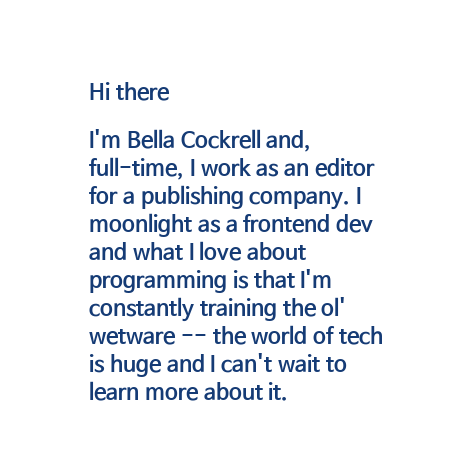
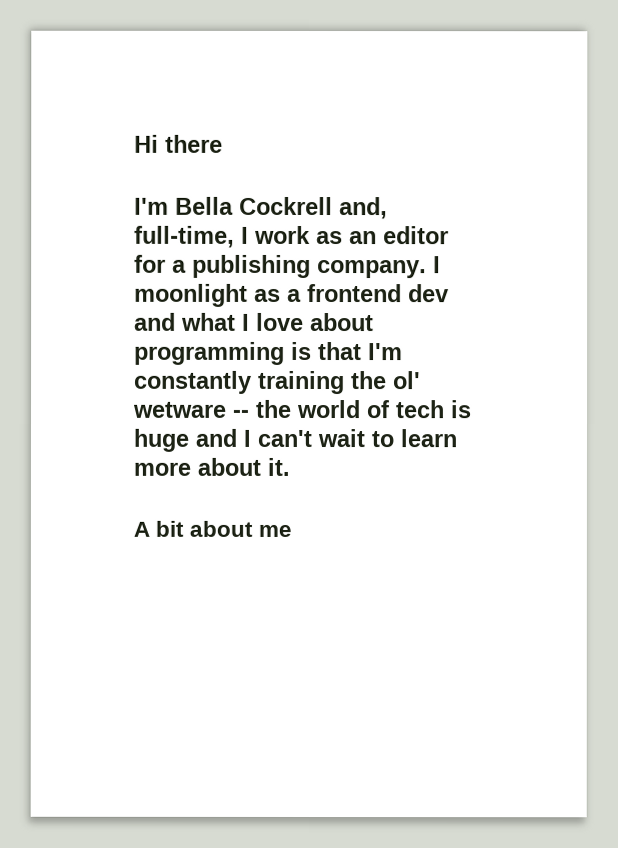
+ A bit about me

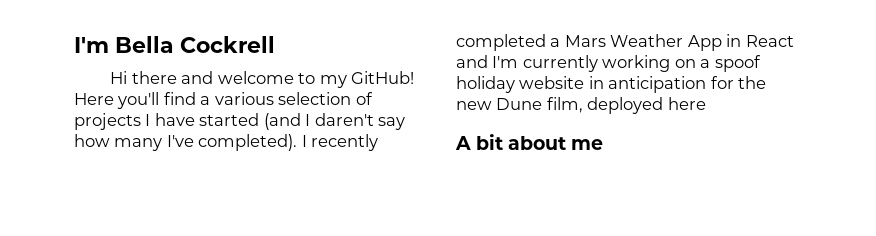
- Hi there
- I'm Bella Cockrell and, full-time, I work as an editor for a publishing company. I moonlight as a frontend dev and what I love about programming is that I'm constantly training the ol' wetware -- the world of tech is huge and I can't wait to learn more about it.
+ I'm Bella Cockrell
+ Hi there and welcome to my GitHub! Here you'll find a various selection of projects I have started (and I daren't say how many I've completed). I recently completed a Mars Weather App in React and I'm currently working on a spoof holiday website in anticipation for the new Dune film, deployed here

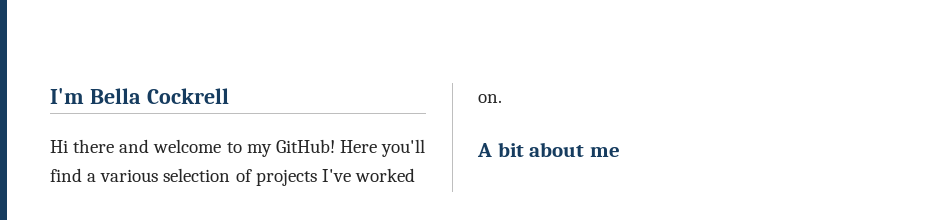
- Here you'll find a various selection of projects I have started (and I daren't say how many I've completed). I recently completed a Mars Weather App in React and I'm currently working on a spoof holiday website in anticipation for the new Dune film, deployed here
+ Here you'll find a various selection of projects I've worked on.

